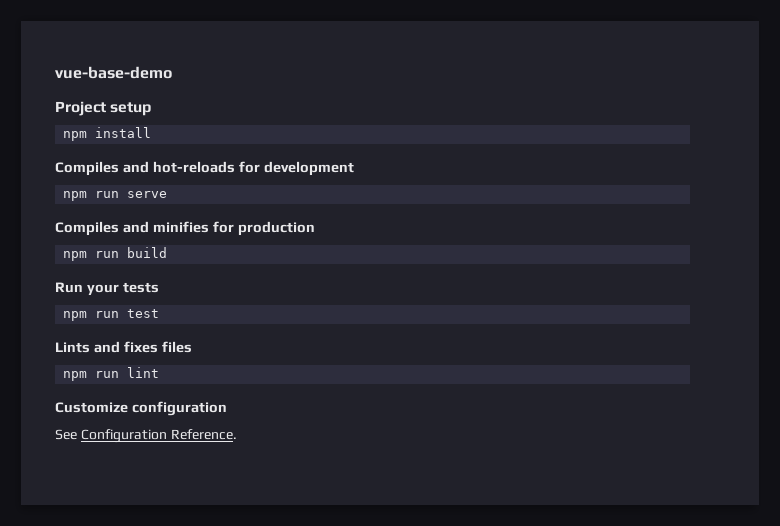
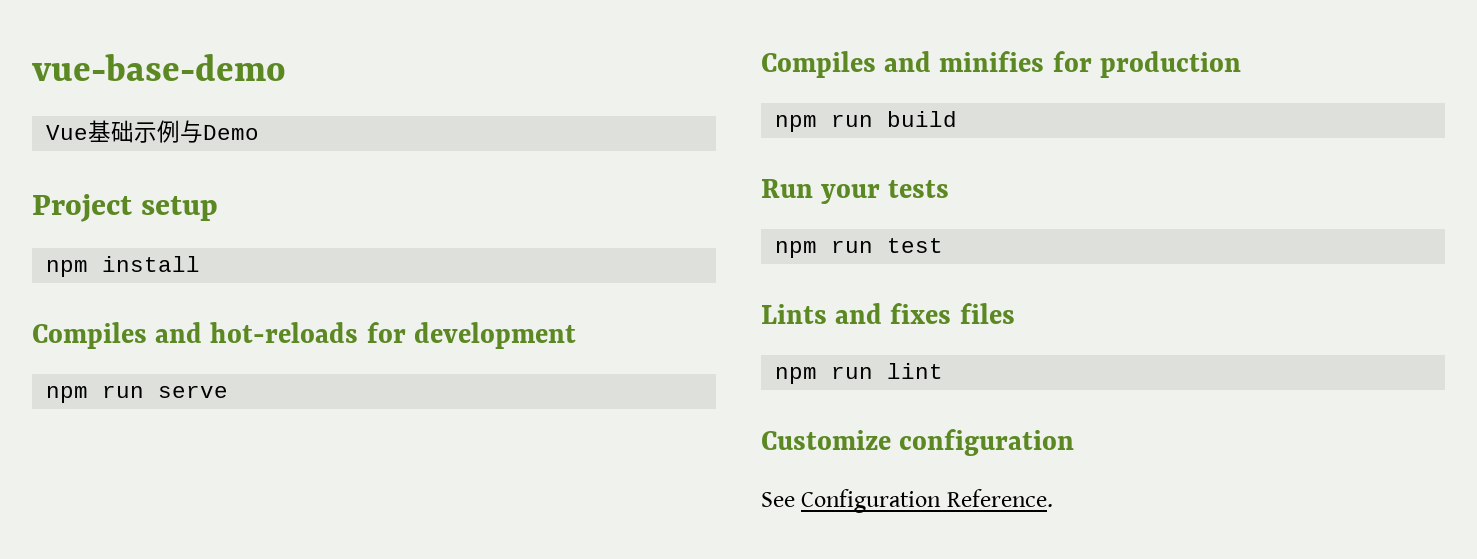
+ Vue基础示例与Demo

